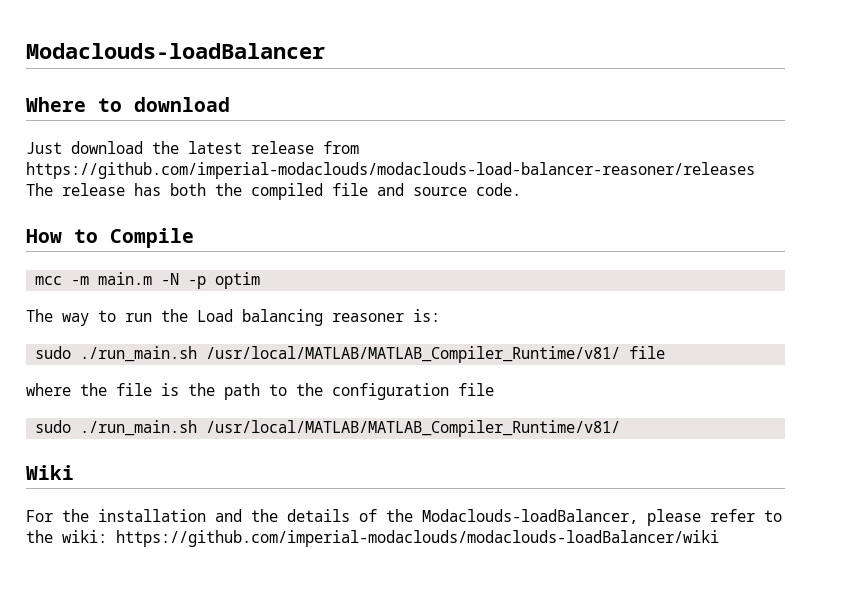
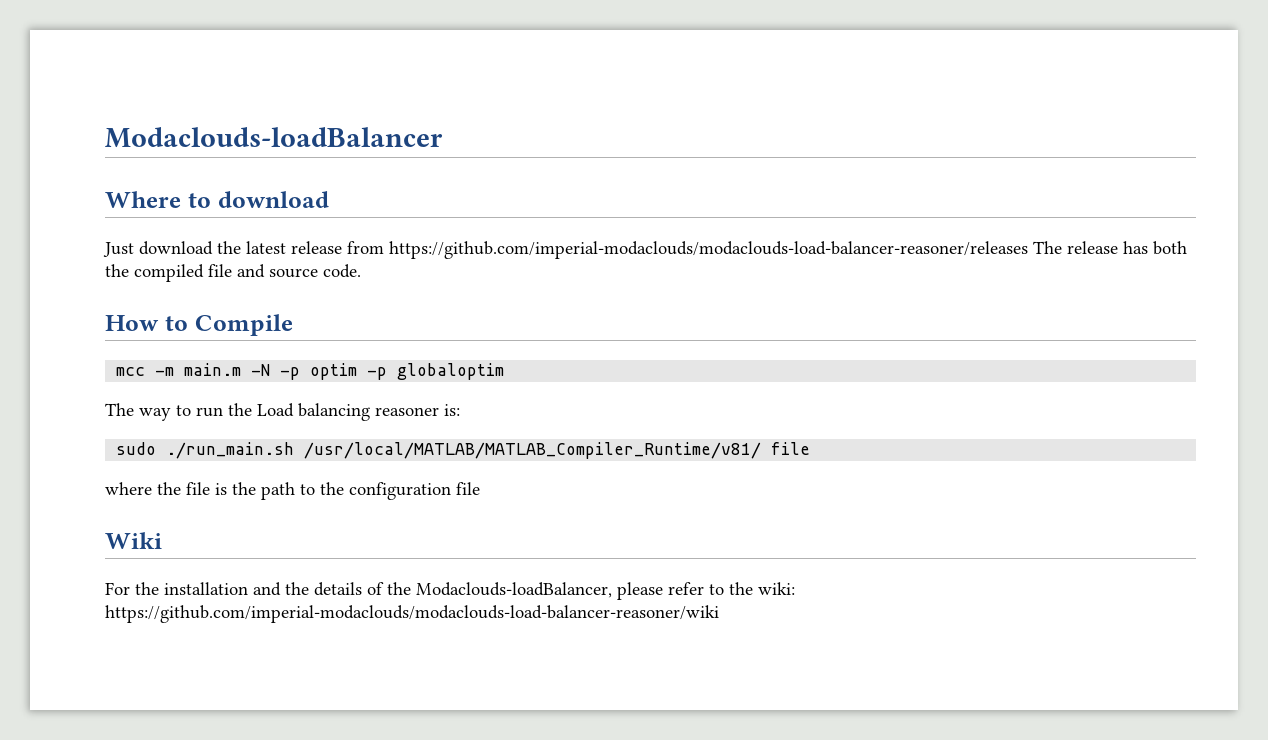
- mcc -m main.m -N -p optim
+ mcc -m main.m -N -p optim -p globaloptim
  where the file is the path to the configuration file
- sudo ./run_main.sh /usr/local/MATLAB/MATLAB_Compiler_Runtime/v81/
- For the installation and the details of the Modaclouds-loadBalancer, please refer to the wiki: https://github.com/imperial-modaclouds/modaclouds-loadBalancer/wiki
+ For the installation and the details of the Modaclouds-loadBalancer, please refer to the wiki: https://github.com/imperial-modaclouds/modaclouds-load-balancer-reasoner/wiki

